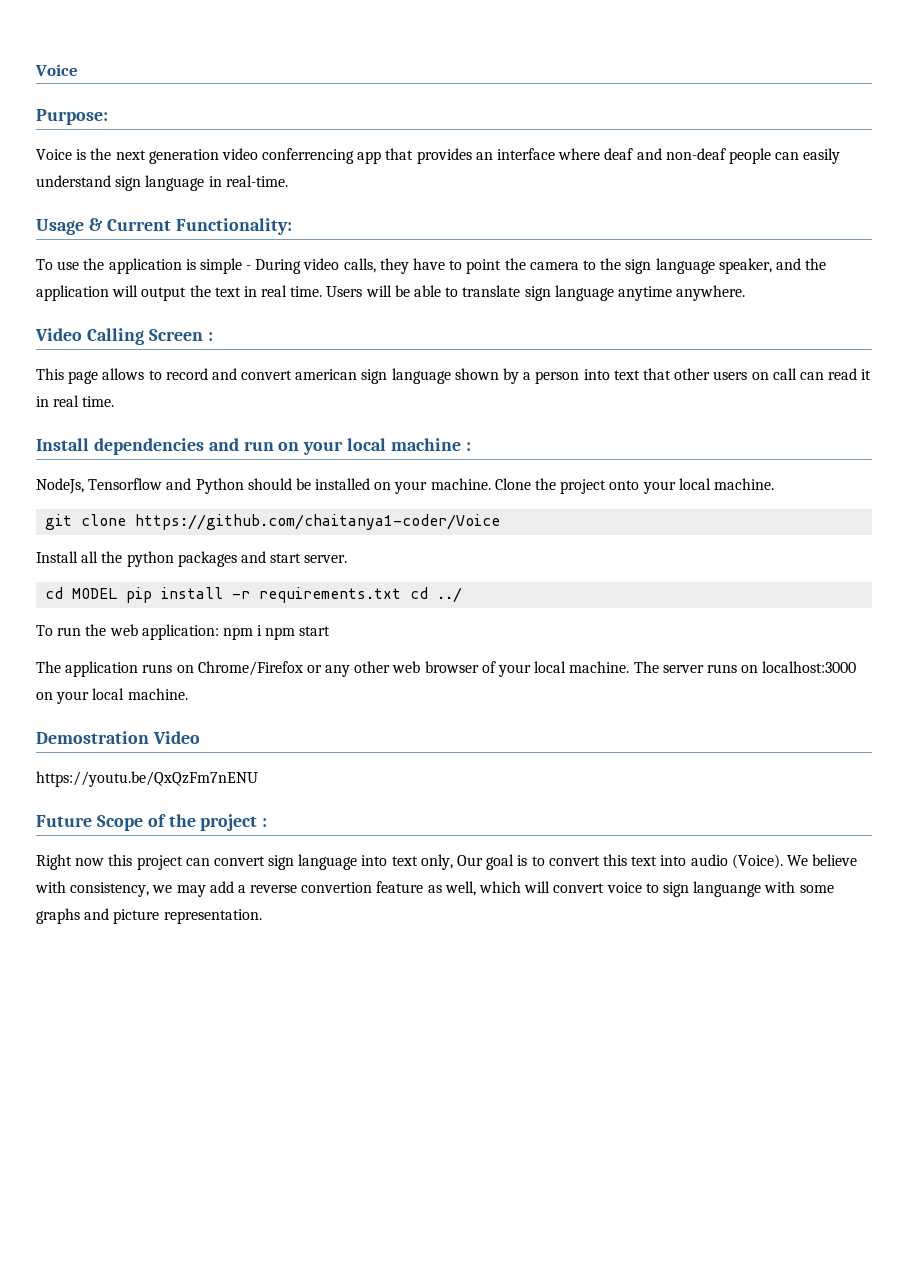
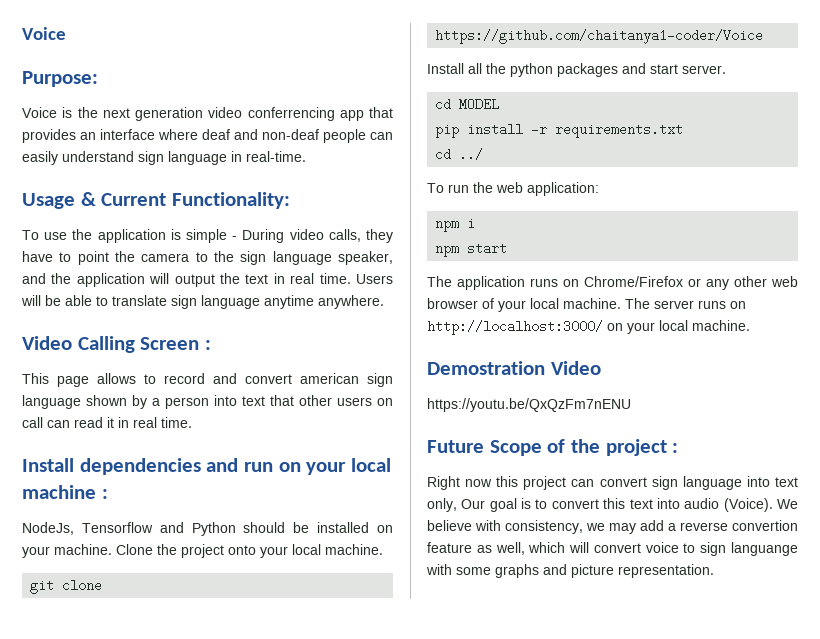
- cd MODEL pip install -r requirements.txt cd ../
+ cd MODEL
+ pip install -r requirements.txt
+ cd ../
- To run the web application: npm i npm start
+ To run the web application:
+ npm i
+ npm start
- The server runs on localhost:3000 on your local machine.
+ The server runs on http://localhost:3000/ on your local machine.

